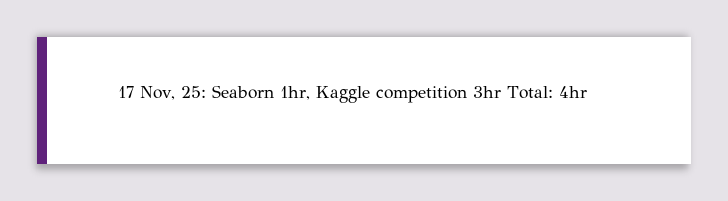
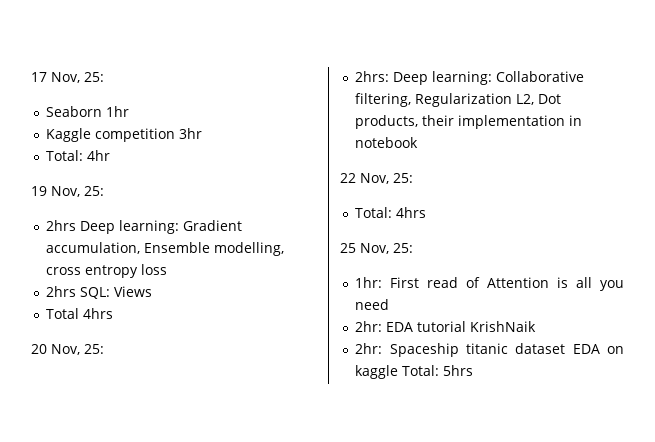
- 17 Nov, 25: Seaborn 1hr, Kaggle competition 3hr Total: 4hr
+ 17 Nov, 25:
+ Seaborn 1hr
+ Kaggle competition 3hr
+ Total: 4hr
+ 19 Nov, 25:
+ 2hrs Deep learning: Gradient accumulation, Ensemble modelling, cross entropy loss
+ 2hrs SQL: Views
+ Total 4hrs
+ 20 Nov, 25:
+ 2hrs: Deep learning: Collaborative filtering, Regularization L2, Dot products, their implementation in notebook
+ 22 Nov, 25:
+ Total: 4hrs
+ 25 Nov, 25:
+ 1hr: First read of Attention is all you need
+ 2hr: EDA tutorial KrishNaik
+ 2hr: Spaceship titanic dataset EDA on kaggle Total: 5hrs

